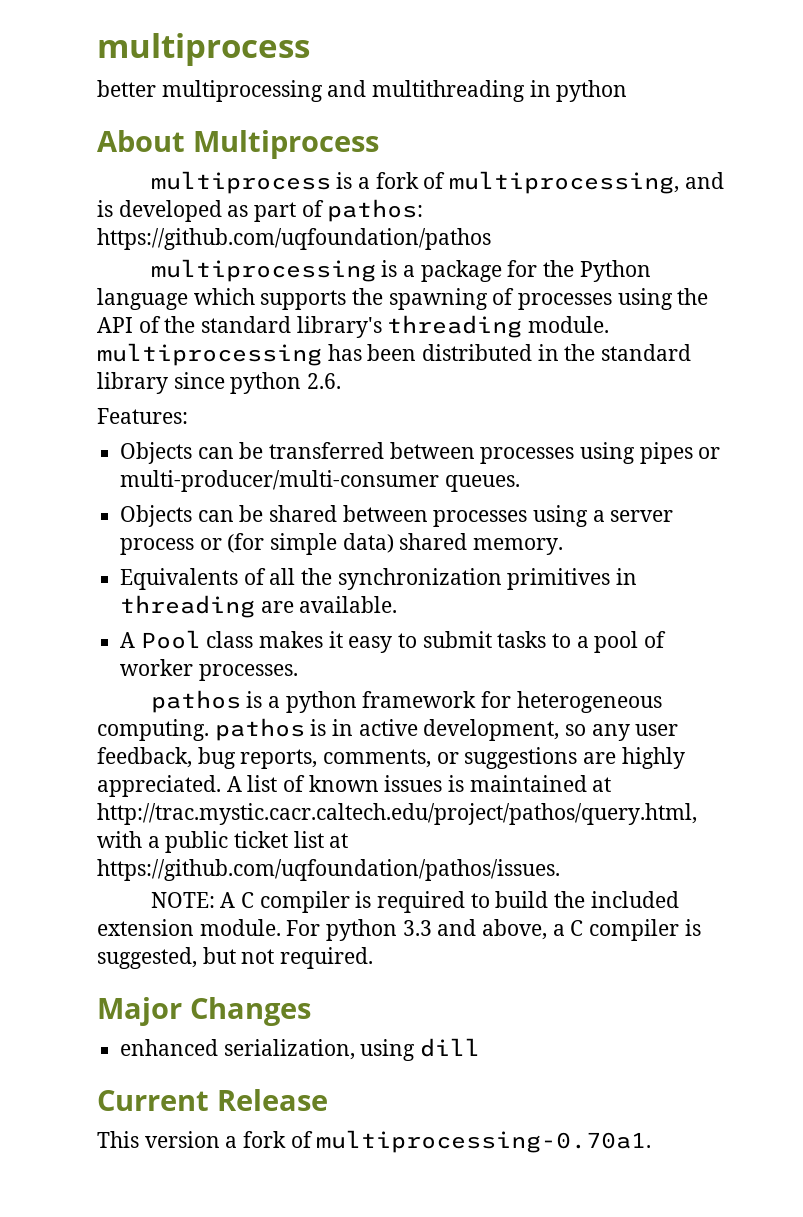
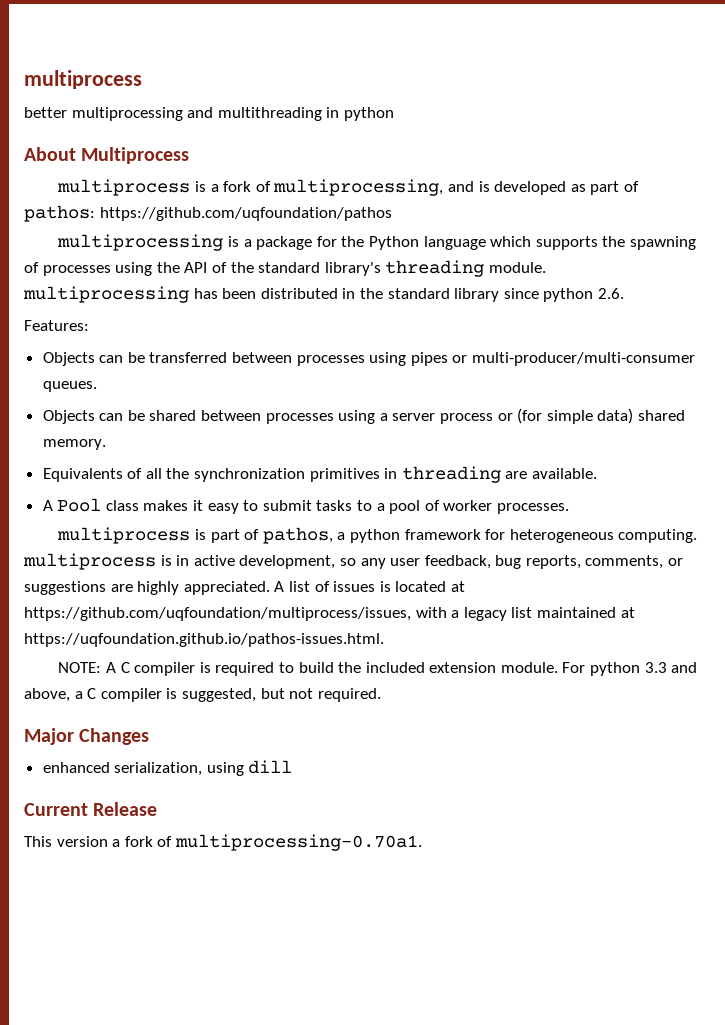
- pathos is a python framework for heterogeneous computing. pathos is in active development, so any user feedback, bug reports, comments, or suggestions are highly appreciated.
+ multiprocess is part of pathos, a python framework for heterogeneous computing. multiprocess is in active development, so any user feedback, bug reports, comments, or suggestions are highly appreciated.
- A list of known issues is maintained at http://trac.mystic.cacr.caltech.edu/project/pathos/query.html, with a public ticket list at https://github.com/uqfoundation/pathos/issues.
+ A list of issues is located at https://github.com/uqfoundation/multiprocess/issues, with a legacy list maintained at https://uqfoundation.github.io/pathos-issues.html.

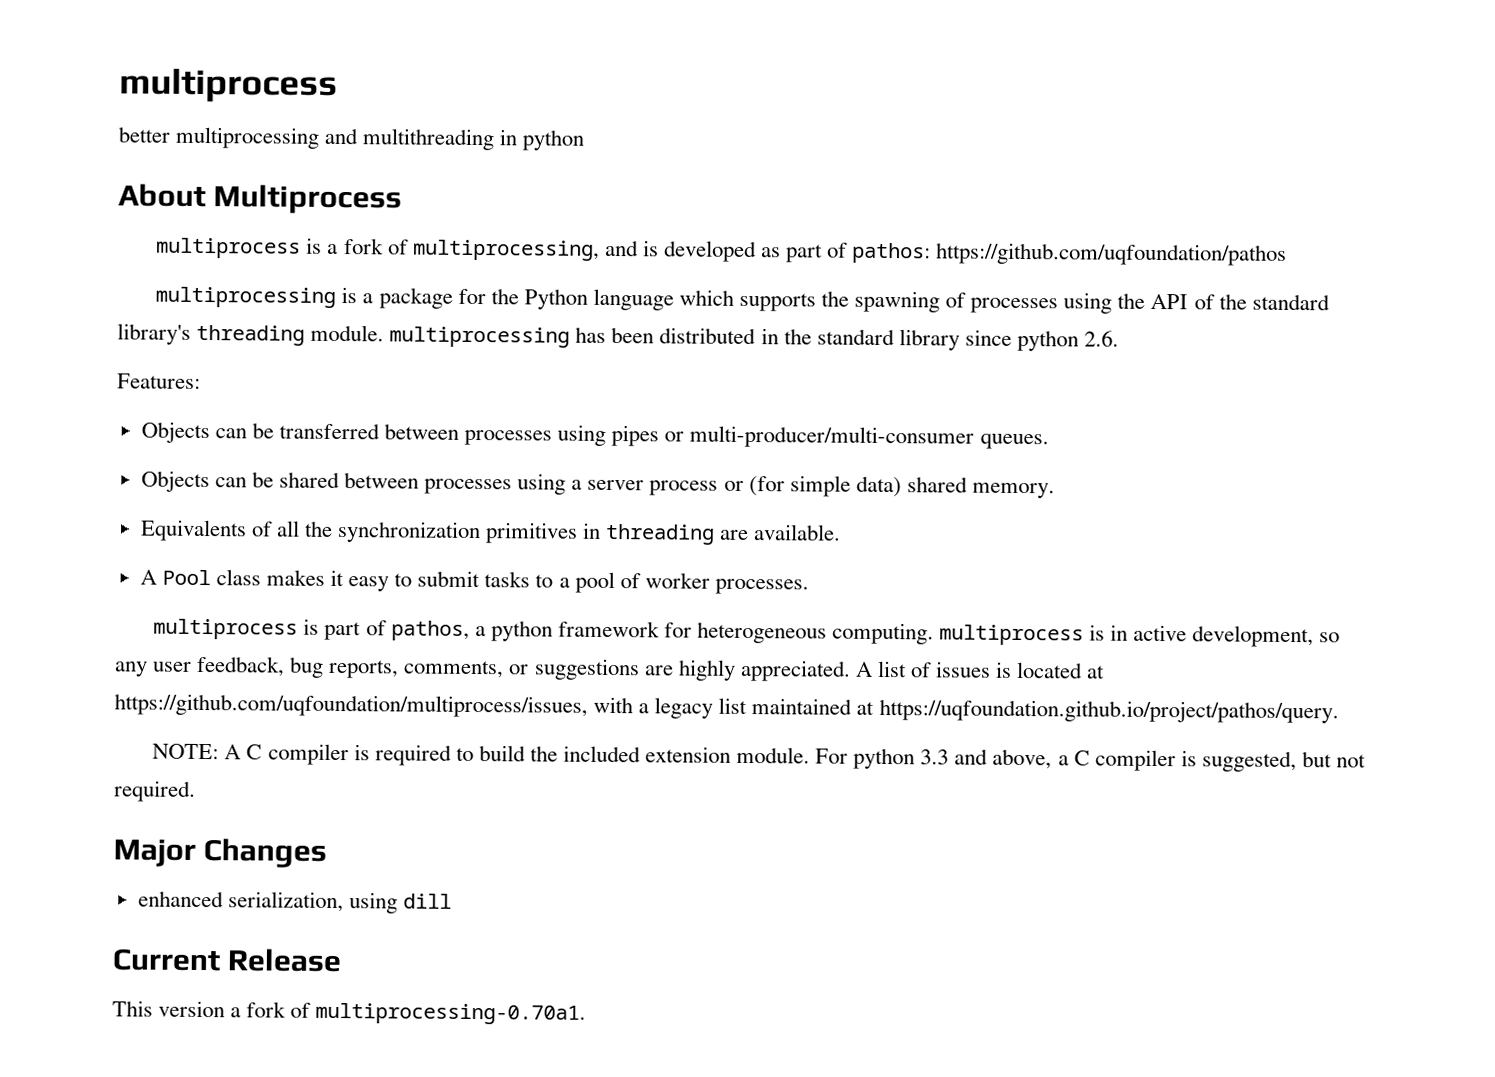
- A list of issues is located at https://github.com/uqfoundation/multiprocess/issues, with a legacy list maintained at https://uqfoundation.github.io/pathos-issues.html.
+ A list of issues is located at https://github.com/uqfoundation/multiprocess/issues, with a legacy list maintained at https://uqfoundation.github.io/project/pathos/query.

